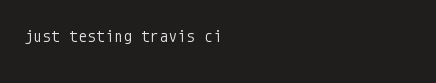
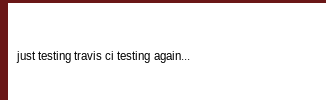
- just testing travis ci
+ just testing travis ci testing again...

